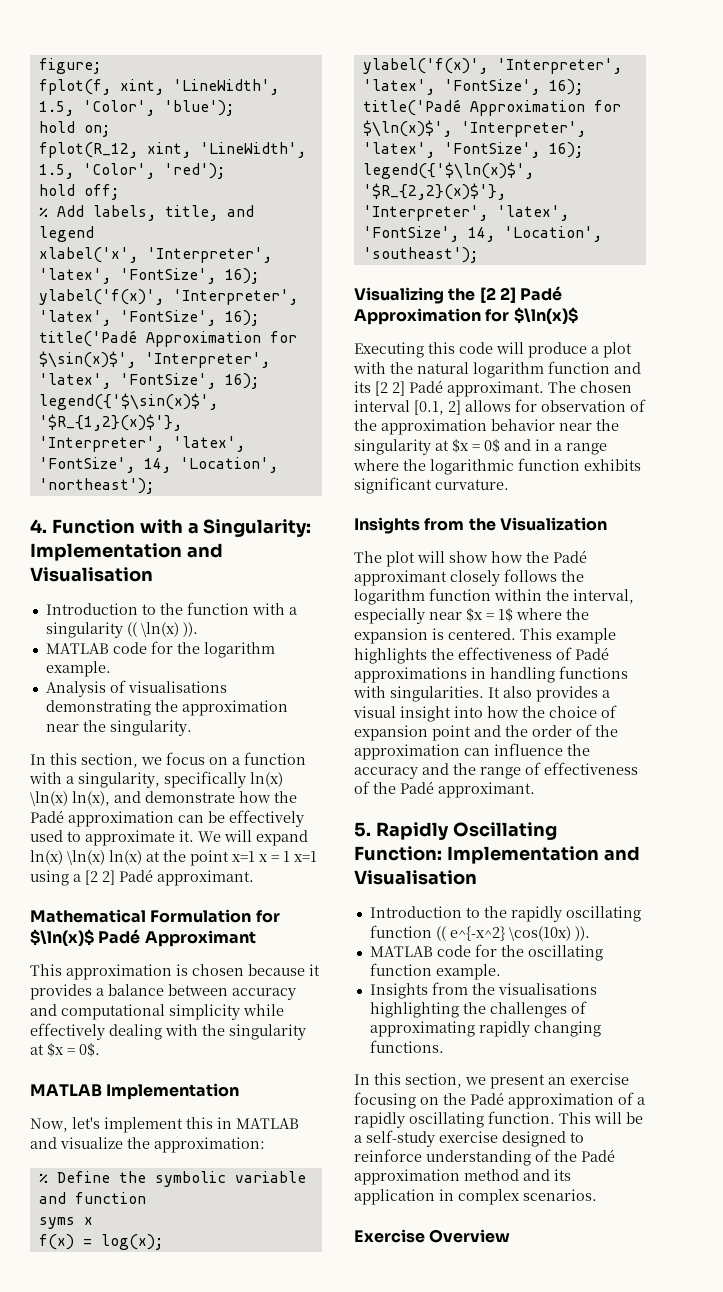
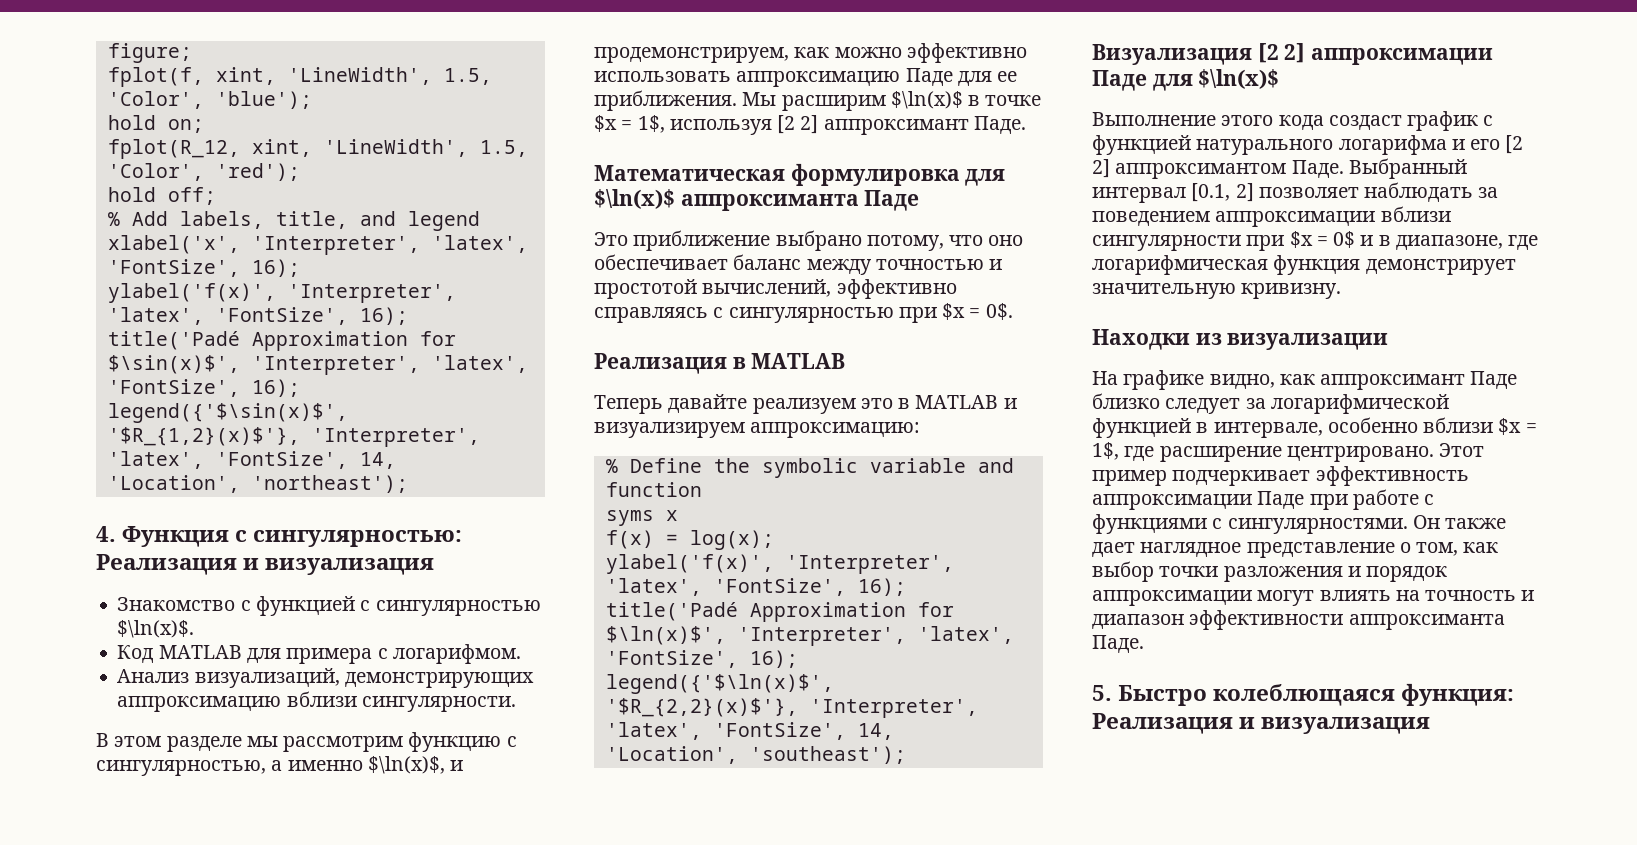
- 4. Function with a Singularity: Implementation and Visualisation
- Introduction to the function with a singularity (( \ln(x) )).
- MATLAB code for the logarithm example.
- Analysis of visualisations demonstrating the approximation near the singularity.
- In this section, we focus on a function with a singularity, specifically ln(x) \ln(x) ln(x), and demonstrate how the Padé approximation can be effectively used to approximate it. We will expand ln(x) \ln(x) ln(x) at the point x=1 x = 1 x=1 using a [2 2] Padé approximant.
- Mathematical Formulation for $\ln(x)$ Padé Approximant
- This approximation is chosen because it provides a balance between accuracy and computational simplicity while effectively dealing with the singularity at $x = 0$.
+ 4. Функция с сингулярностью: Реализация и визуализация
+ Знакомство с функцией с сингулярностью $\ln(x)$.
+ Код MATLAB для примера с логарифмом.
+ Анализ визуализаций, демонстрирующих аппроксимацию вблизи сингулярности.
+ В этом разделе мы рассмотрим функцию с сингулярностью, а именно $\ln(x)$, и продемонстрируем, как можно эффективно использовать аппроксимацию Паде для ее приближения. Мы расширим $\ln(x)$ в точке $x = 1$, используя [2 2] аппроксимант Паде.
+ Математическая формулировка для $\ln(x)$ аппроксиманта Паде
+ Это приближение выбрано потому, что оно обеспечивает баланс между точностью и простотой вычислений, эффективно справляясь с сингулярностью при $x = 0$.
- MATLAB Implementation
- Now, let's implement this in MATLAB and visualize the approximation:
+ Реализация в MATLAB
+ Теперь давайте реализуем это в MATLAB и визуализируем аппроксимацию:
- Visualizing the [2 2] Padé Approximation for $\ln(x)$
- Executing this code will produce a plot with the natural logarithm function and its [2 2] Padé approximant. The chosen interval [0.1, 2] allows for observation of the approximation behavior near the singularity at $x = 0$ and in a range where the logarithmic function exhibits significant curvature.
- Insights from the Visualization
- The plot will show how the Padé approximant closely follows the logarithm function within the interval, especially near $x = 1$ where the expansion is centered. This example highlights the effectiveness of Padé approximations in handling functions with singularities. It also provides a visual insight into how the choice of expansion point and the order of the approximation can influence the accuracy and the range of effectiveness of the Padé approximant.
- 5. Rapidly Oscillating Function: Implementation and Visualisation
- Introduction to the rapidly oscillating function (( e^{-x^2} \cos(10x) )).
- MATLAB code for the oscillating function example.
- Insights from the visualisations highlighting the challenges of approximating rapidly changing functions.
- In this section, we present an exercise focusing on the Padé approximation of a rapidly oscillating function. This will be a self-study exercise designed to reinforce understanding of the Padé approximation method and its application in complex scenarios.
- Exercise Overview
+ Визуализация [2 2] аппроксимации Паде для $\ln(x)$
+ Выполнение этого кода создаст график с функцией натурального логарифма и его [2 2] аппроксимантом Паде. Выбранный интервал [0.1, 2] позволяет наблюдать за поведением аппроксимации вблизи сингулярности при $x = 0$ и в диапазоне, где логарифмическая функция демонстрирует значительную кривизну.
+ Находки из визуализации
+ На графике видно, как аппроксимант Паде близко следует за логарифмической функцией в интервале, особенно вблизи $x = 1$, где расширение центрировано. Этот пример подчеркивает эффективность аппроксимации Паде при работе с функциями с сингулярностями. Он также дает наглядное представление о том, как выбор точки разложения и порядок аппроксимации могут влиять на точность и диапазон эффективности аппроксиманта Паде.
+ 5. Быстро колеблющаяся функция: Реализация и визуализация

